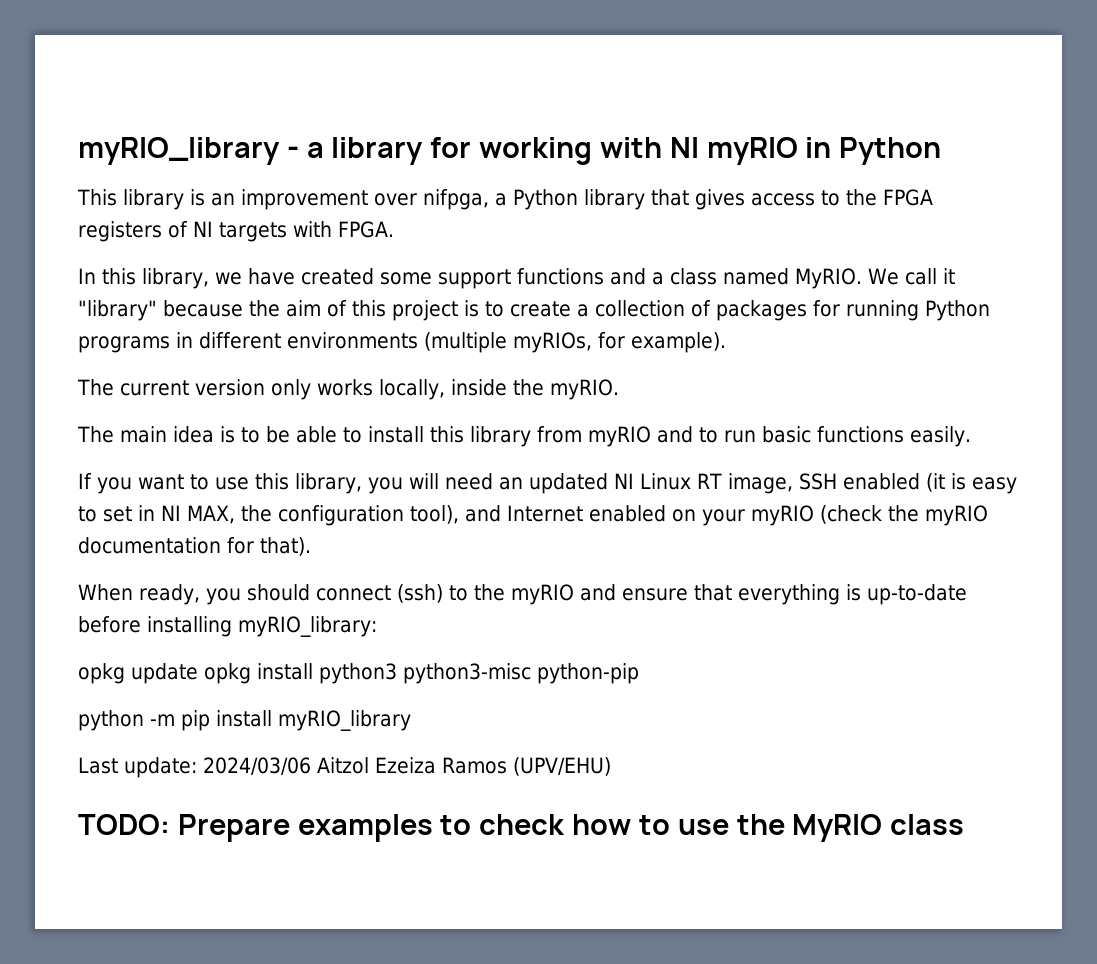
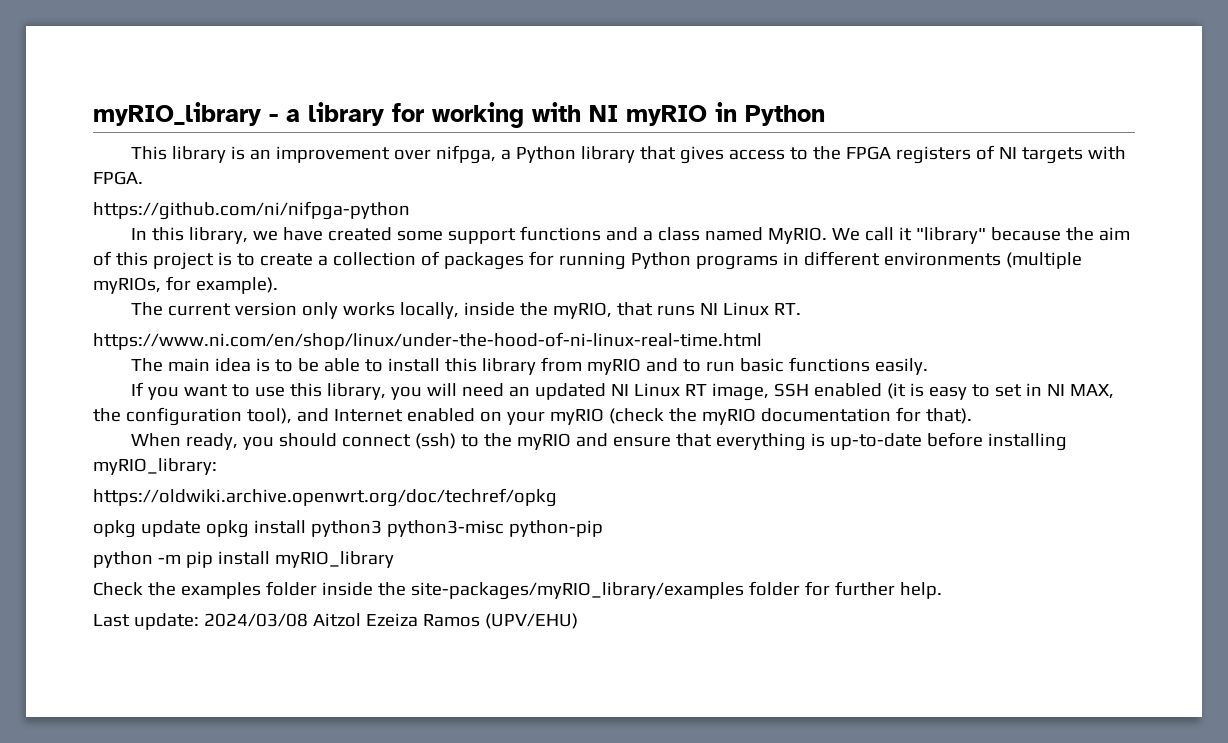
+ https://github.com/ni/nifpga-python
- The current version only works locally, inside the myRIO.
+ The current version only works locally, inside the myRIO, that runs NI Linux RT.
+ https://www.ni.com/en/shop/linux/under-the-hood-of-ni-linux-real-time.html
+ https://oldwiki.archive.openwrt.org/doc/techref/opkg
+ Check the examples folder inside the site-packages/myRIO_library/examples folder for further help.
- Last update: 2024/03/06 Aitzol Ezeiza Ramos (UPV/EHU)
+ Last update: 2024/03/08 Aitzol Ezeiza Ramos (UPV/EHU)
- TODO: Prepare examples to check how to use the MyRIO class

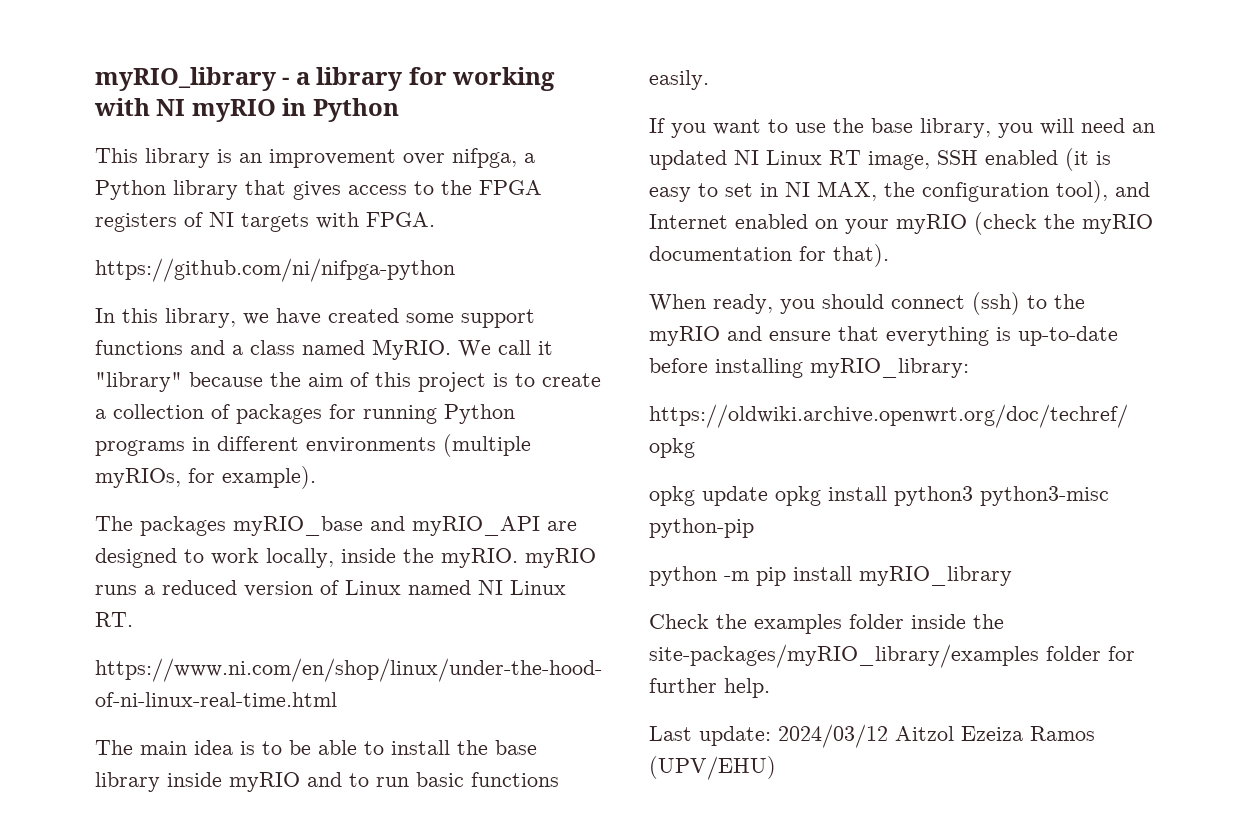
- The current version only works locally, inside the myRIO, that runs NI Linux RT.
+ The packages myRIO_base and myRIO_API are designed to work locally, inside the myRIO. myRIO runs a reduced version of Linux named NI Linux RT.
- The main idea is to be able to install this library from myRIO and to run basic functions easily.
+ The main idea is to be able to install the base library inside myRIO and to run basic functions easily.
- If you want to use this library, you will need an updated NI Linux RT image, SSH enabled (it is easy to set in NI MAX, the configuration tool), and Internet enabled on your myRIO (check the myRIO documentation for that).
+ If you want to use the base library, you will need an updated NI Linux RT image, SSH enabled (it is easy to set in NI MAX, the configuration tool), and Internet enabled on your myRIO (check the myRIO documentation for that).
- Last update: 2024/03/08 Aitzol Ezeiza Ramos (UPV/EHU)
+ Last update: 2024/03/12 Aitzol Ezeiza Ramos (UPV/EHU)

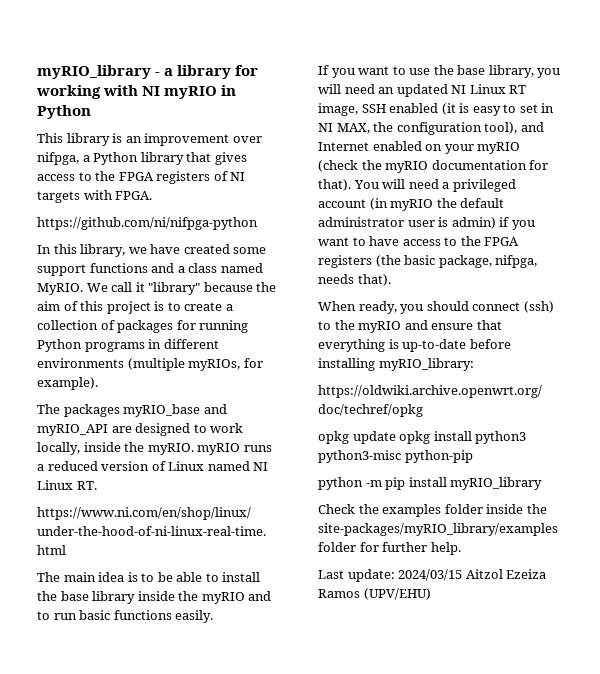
- The main idea is to be able to install the base library inside myRIO and to run basic functions easily.
+ The main idea is to be able to install the base library inside the myRIO and to run basic functions easily.
+ You will need a privileged account (in myRIO the default administrator user is admin) if you want to have access to the FPGA registers (the basic package, nifpga, needs that).
- Last update: 2024/03/12 Aitzol Ezeiza Ramos (UPV/EHU)
+ Last update: 2024/03/15 Aitzol Ezeiza Ramos (UPV/EHU)

